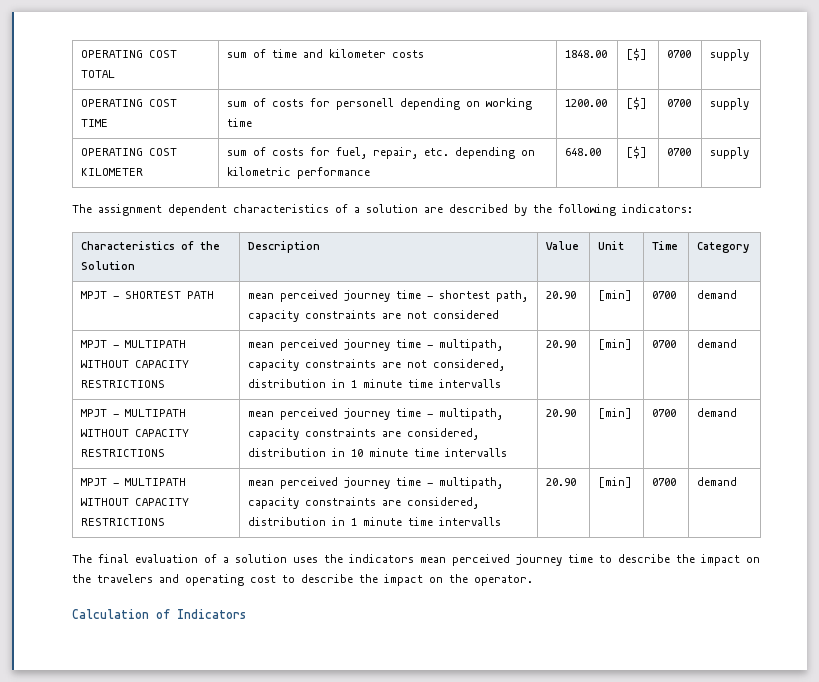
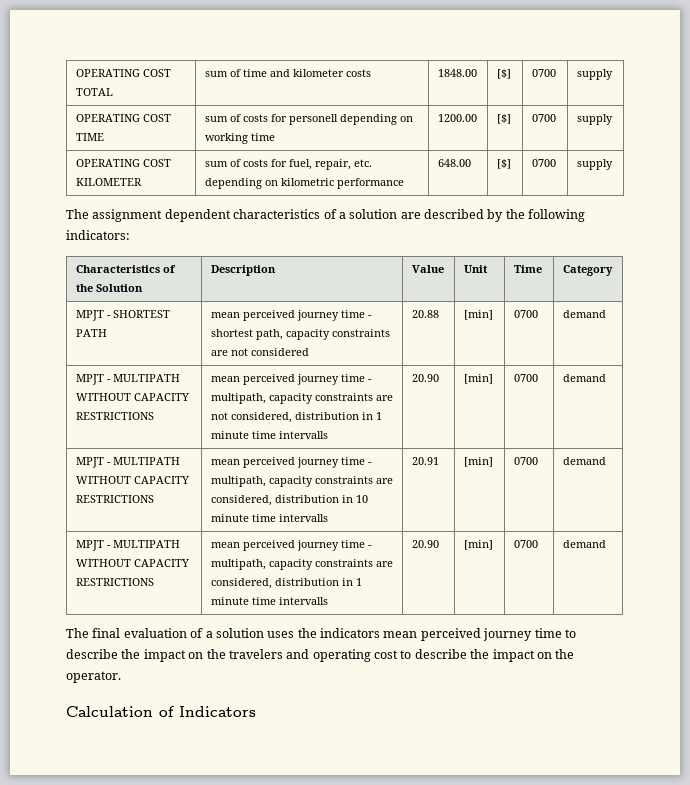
- MPJT - SHORTEST PATH | mean perceived journey time - shortest path, capacity constraints are not considered | 20.90 | [min] | 0700 | demand
+ MPJT - SHORTEST PATH | mean perceived journey time - shortest path, capacity constraints are not considered | 20.88 | [min] | 0700 | demand
- MPJT - MULTIPATH WITHOUT CAPACITY RESTRICTIONS | mean perceived journey time - multipath, capacity constraints are considered, distribution in 10 minute time intervalls | 20.90 | [min] | 0700 | demand
+ MPJT - MULTIPATH WITHOUT CAPACITY RESTRICTIONS | mean perceived journey time - multipath, capacity constraints are considered, distribution in 10 minute time intervalls | 20.91 | [min] | 0700 | demand

